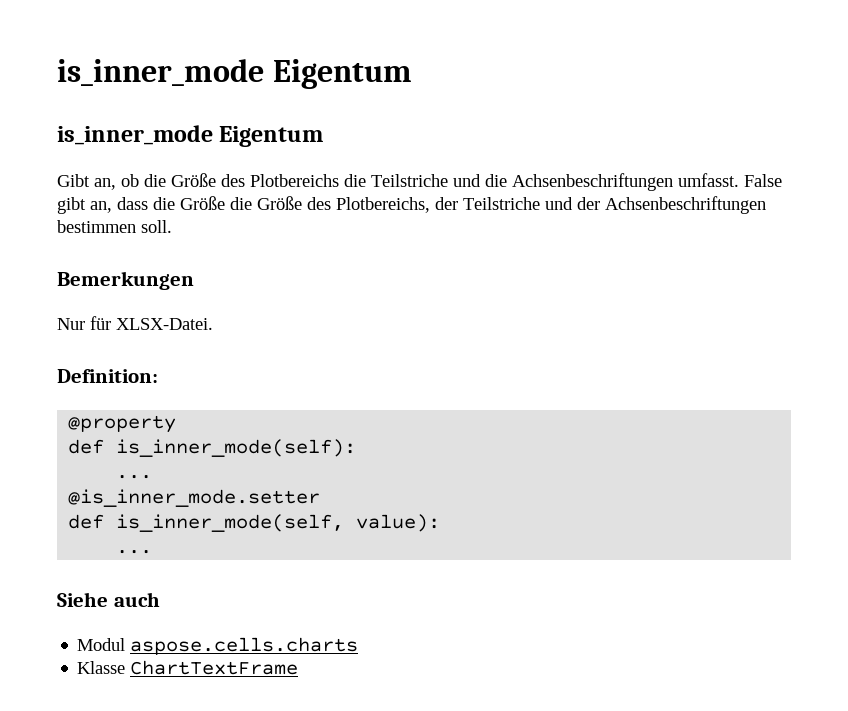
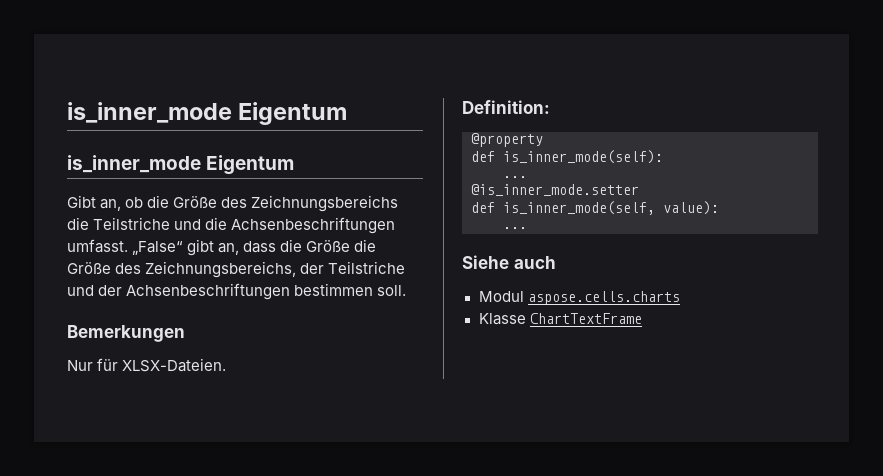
- Gibt an, ob die Größe des Plotbereichs die Teilstriche und die Achsenbeschriftungen umfasst.
+ Gibt an, ob die Größe des Zeichnungsbereichs die Teilstriche und die Achsenbeschriftungen umfasst.
- False gibt an, dass die Größe die Größe des Plotbereichs, der Teilstriche und der Achsenbeschriftungen bestimmen soll.
+ „False“ gibt an, dass die Größe die Größe des Zeichnungsbereichs, der Teilstriche und der Achsenbeschriftungen bestimmen soll.
- Nur für XLSX-Datei.
+ Nur für XLSX-Dateien.

